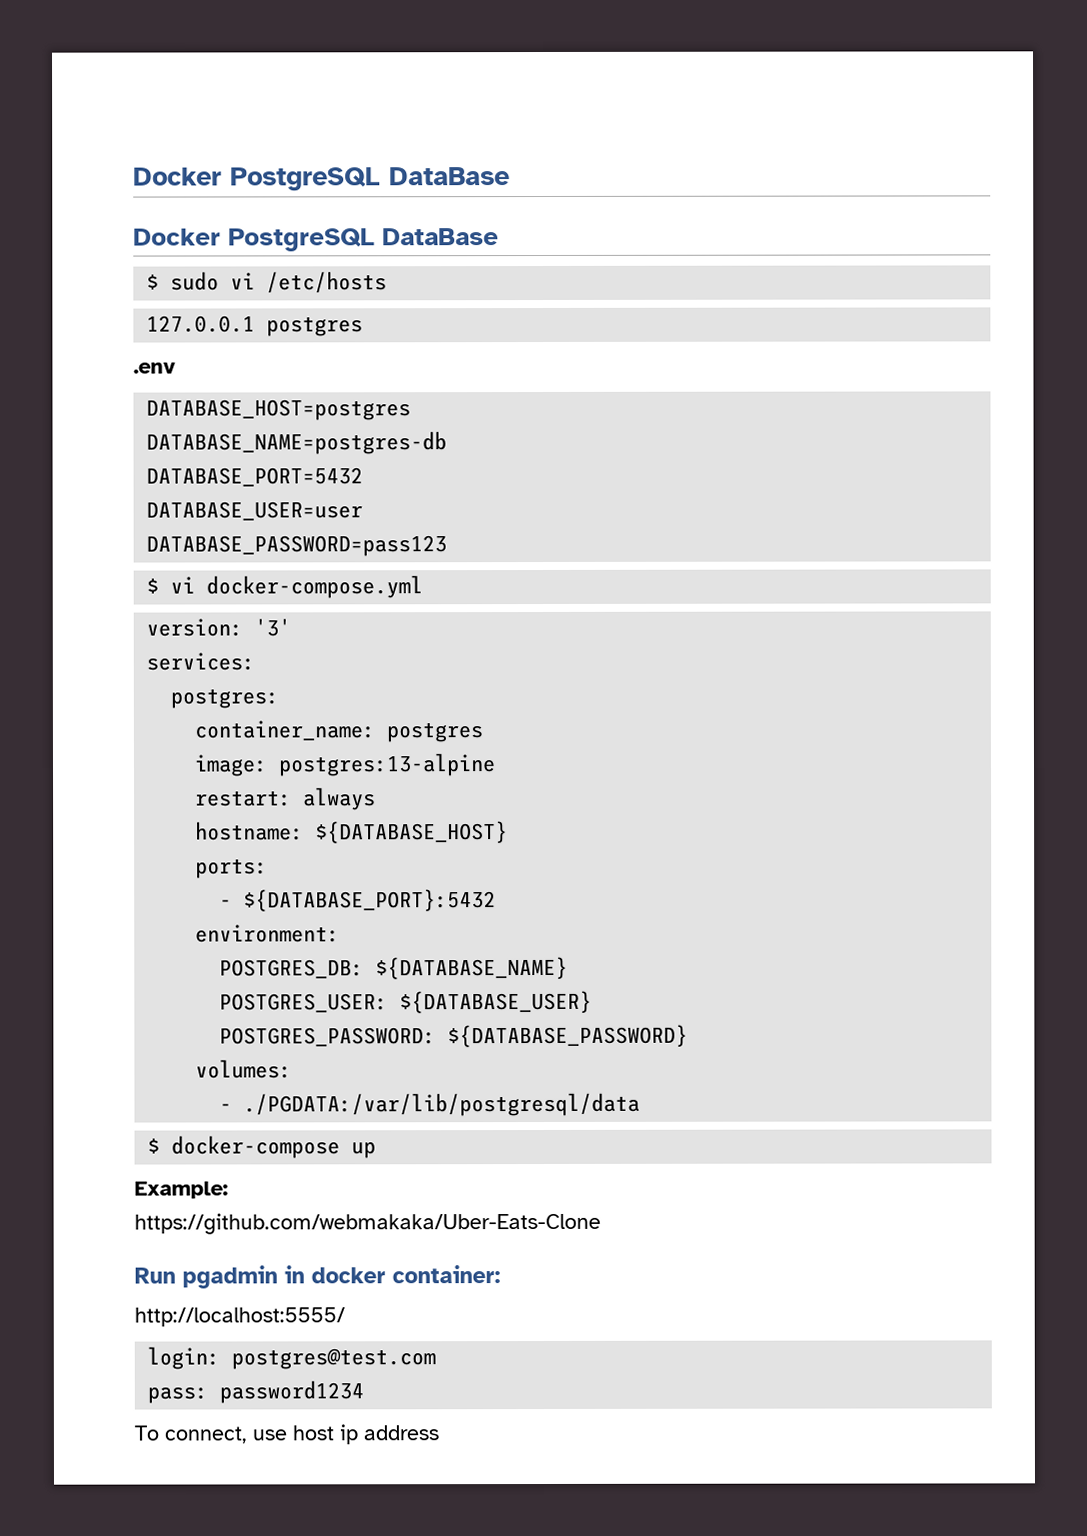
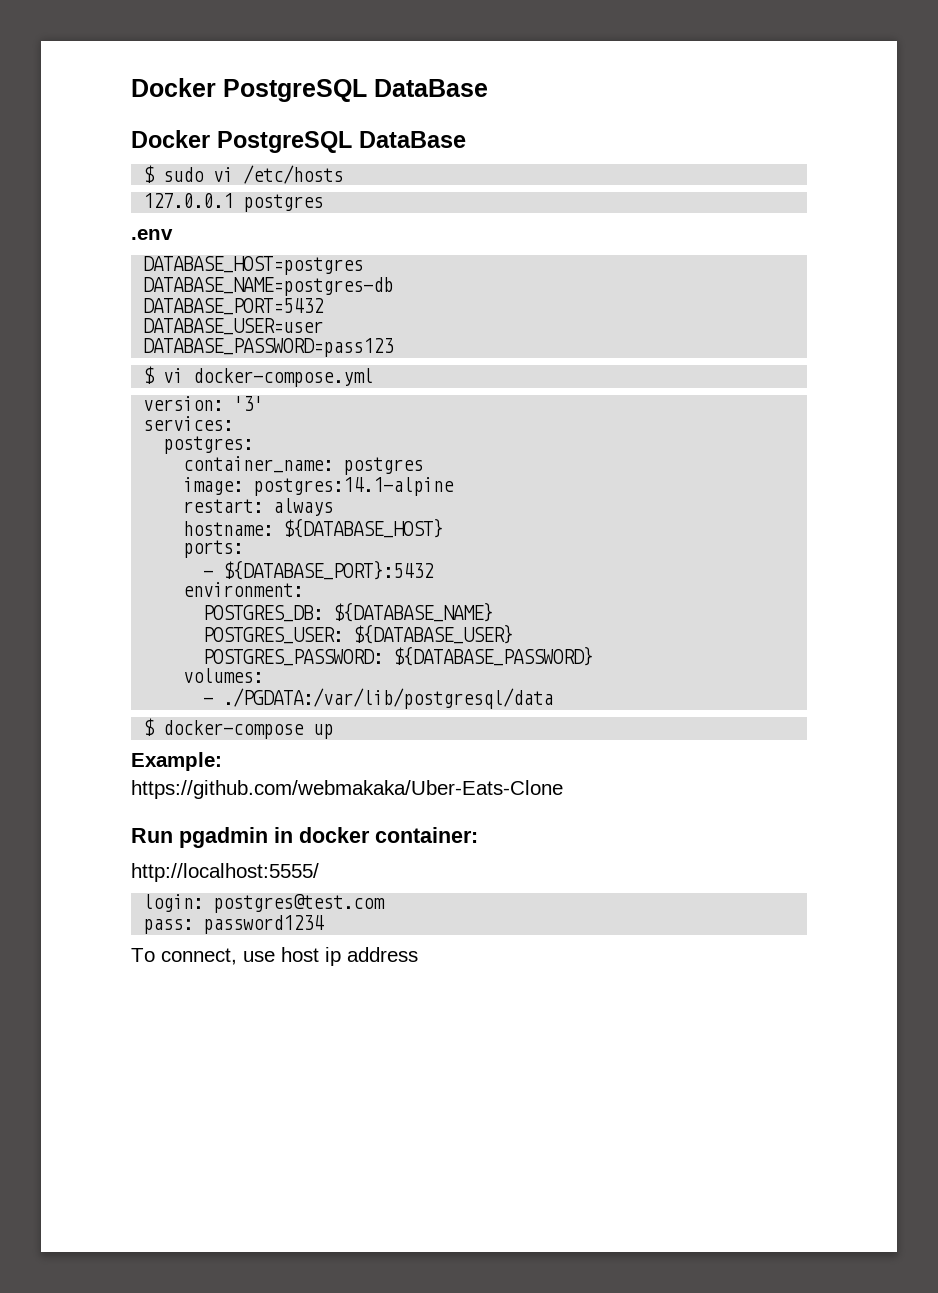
- image: postgres:13-alpine
+ image: postgres:14.1-alpine

